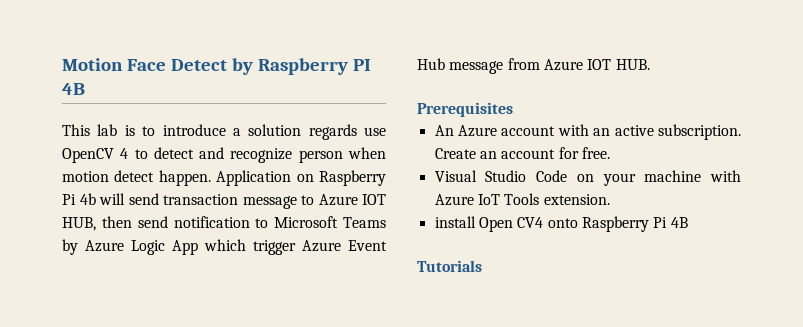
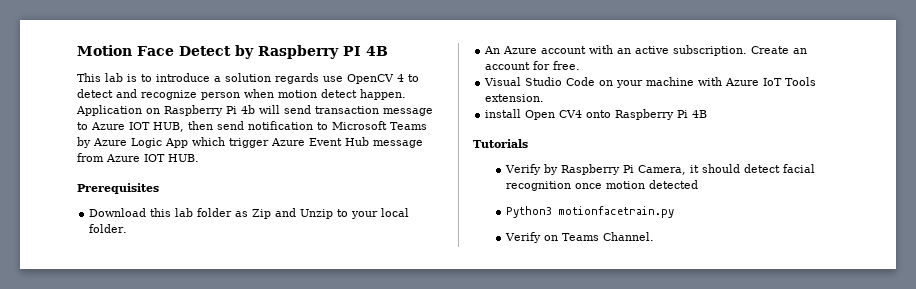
+ Download this lab folder as Zip and Unzip to your local folder.
+ Verify by Raspberry Pi Camera, it should detect facial recognition once motion detected
+ Python3 motionfacetrain.py
+ Verify on Teams Channel.

